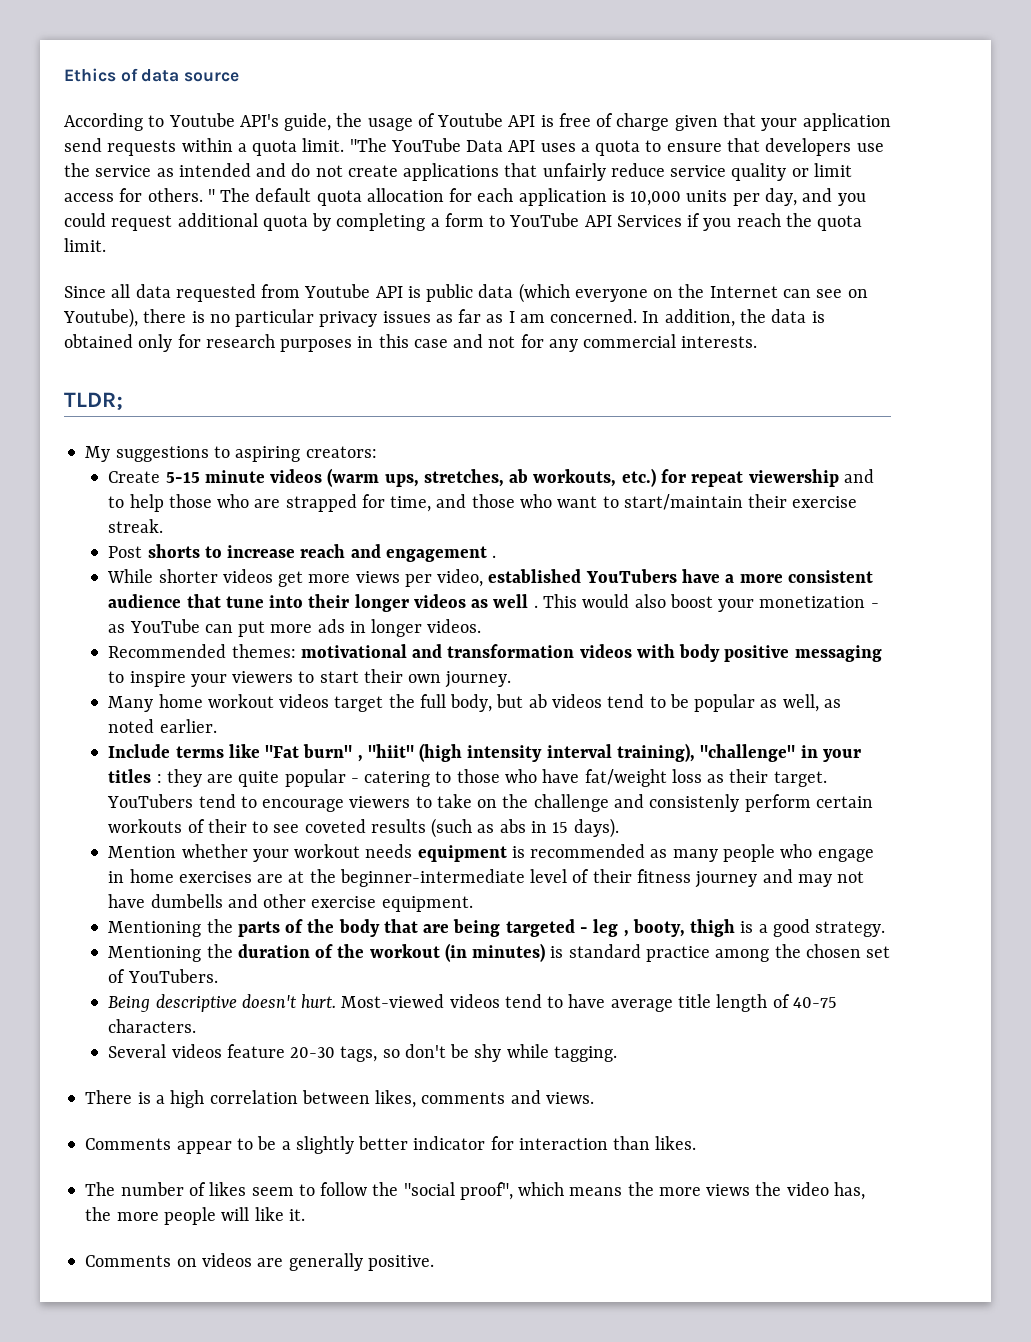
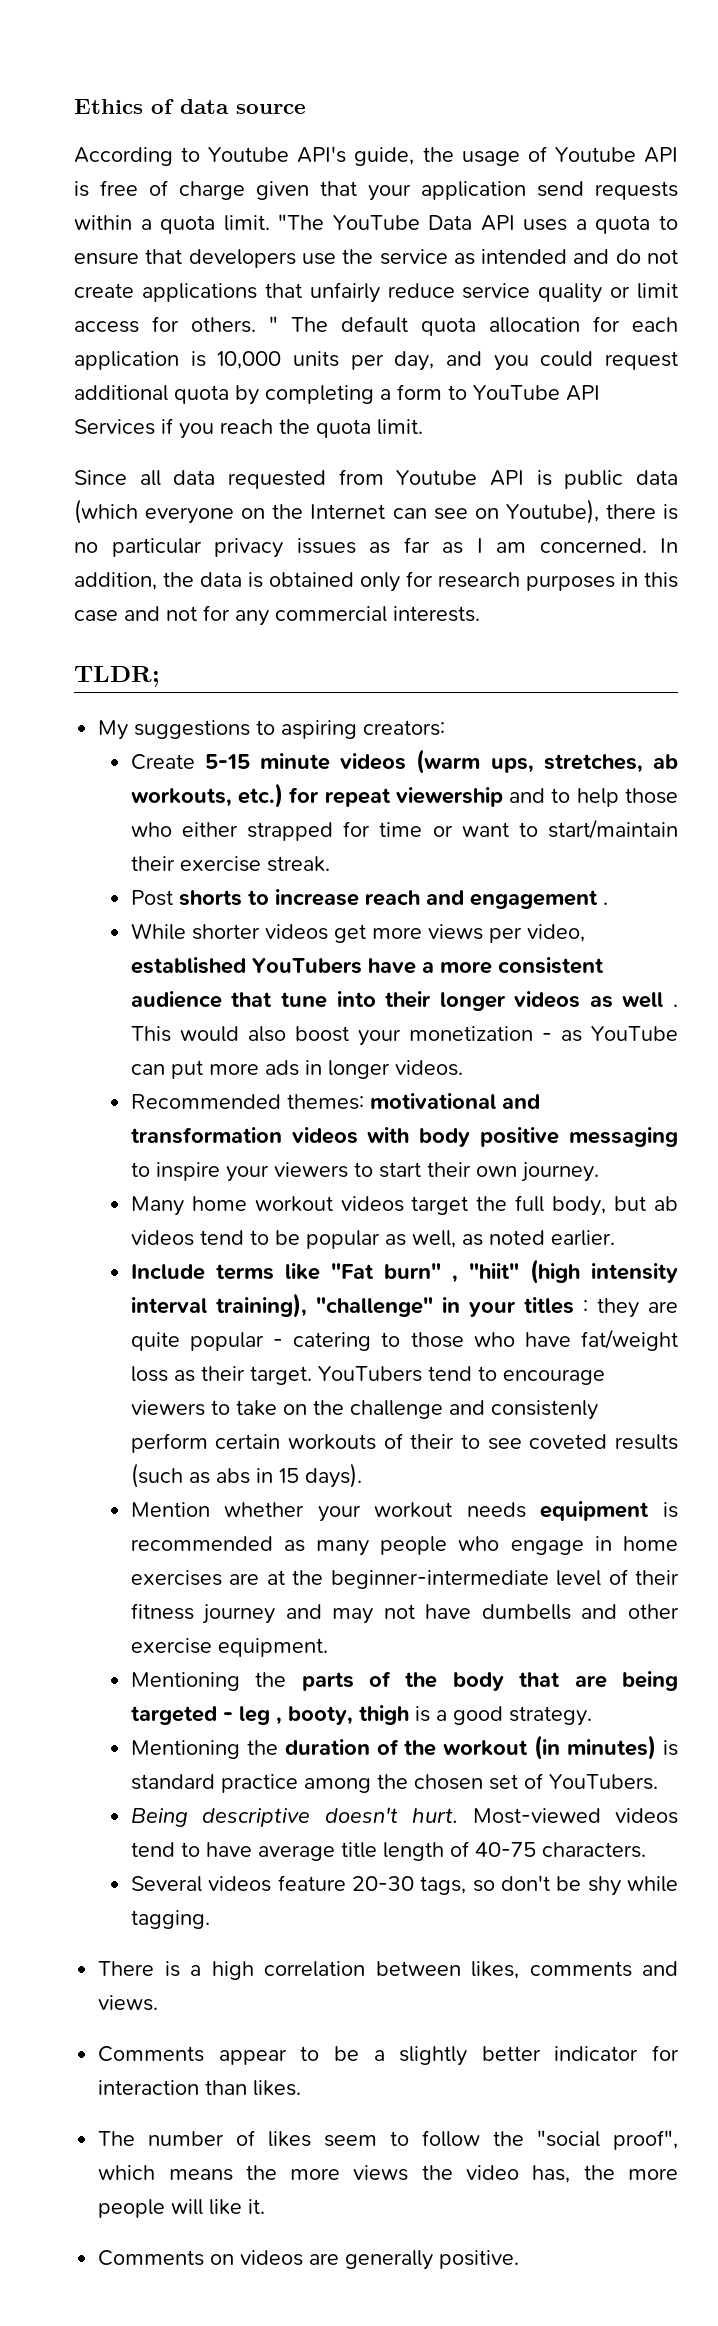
- Create 5-15 minute videos (warm ups, stretches, ab workouts, etc.) for repeat viewership and to help those who are strapped for time, and those who want to start/maintain their exercise streak.
+ Create 5-15 minute videos (warm ups, stretches, ab workouts, etc.) for repeat viewership and to help those who either strapped for time or want to start/maintain their exercise streak.

